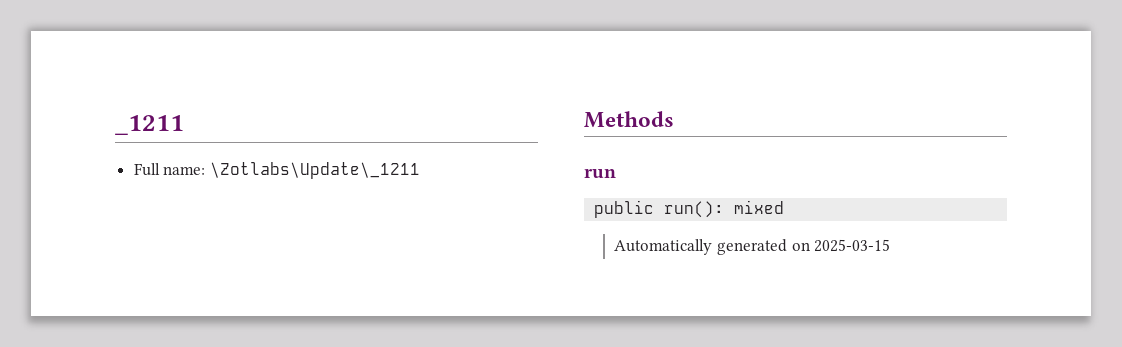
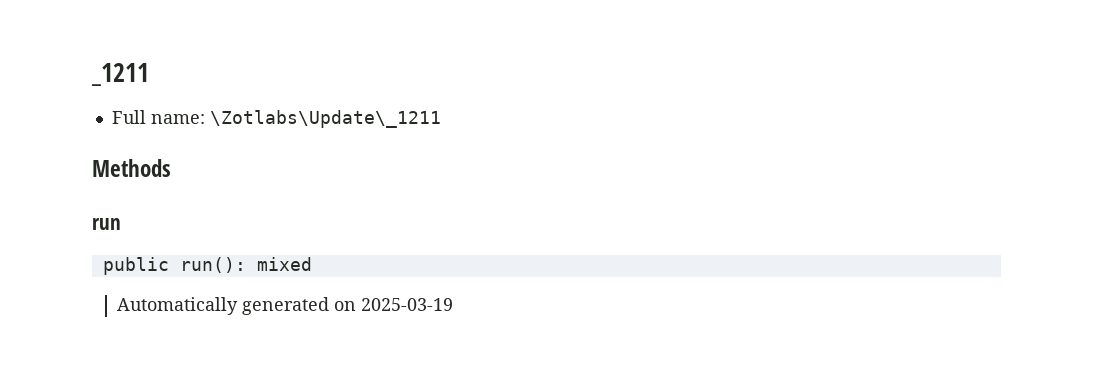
- Automatically generated on 2025-03-15
+ Automatically generated on 2025-03-19

